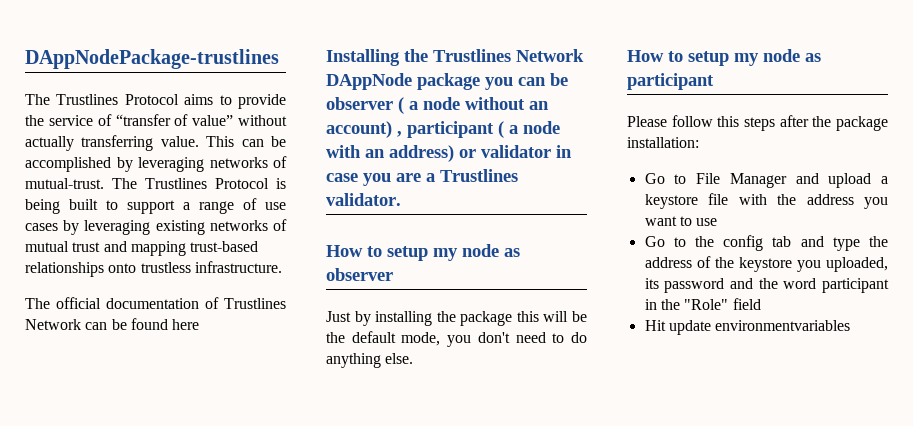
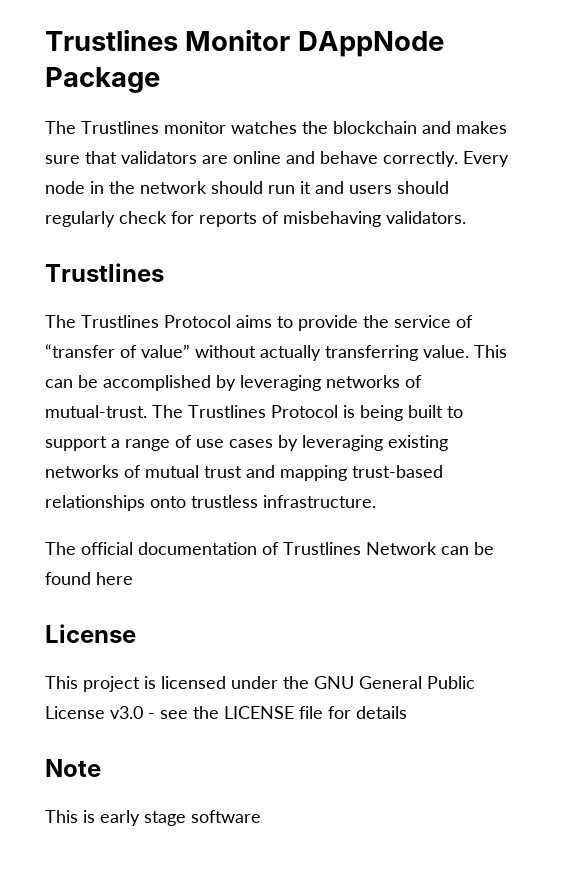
- DAppNodePackage-trustlines
+ Trustlines Monitor DAppNode Package
+ The Trustlines monitor watches the blockchain and makes sure that validators are online and behave correctly. Every node in the network should run it and users should regularly check for reports of misbehaving validators.
+ Trustlines
  The official documentation of Trustlines Network can be found here
- Installing the Trustlines Network DAppNode package you can be observer ( a node without an account) , participant ( a node with an address) or validator in case you are a Trustlines validator.
- How to setup my node as observer
- Just by installing the package this will be the default mode, you don't need to do anything else.
- How to setup my node as participant
- Please follow this steps after the package installation:
- Go to File Manager and upload a keystore file with the address you want to use
- Go to the config tab and type the address of the keystore you uploaded, its password and the word participant in the "Role" field
- Hit update environmentvariables
+ License
+ This project is licensed under the GNU General Public License v3.0 - see the LICENSE file for details
+ Note
+ This is early stage software

